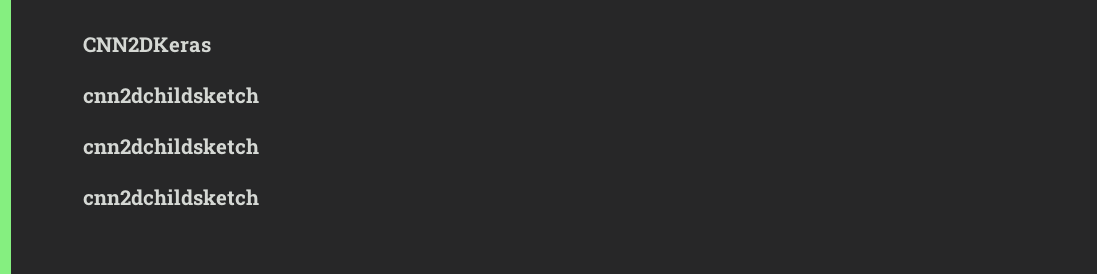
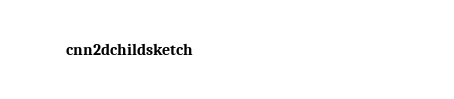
- CNN2DKeras
- cnn2dchildsketch
- cnn2dchildsketch

